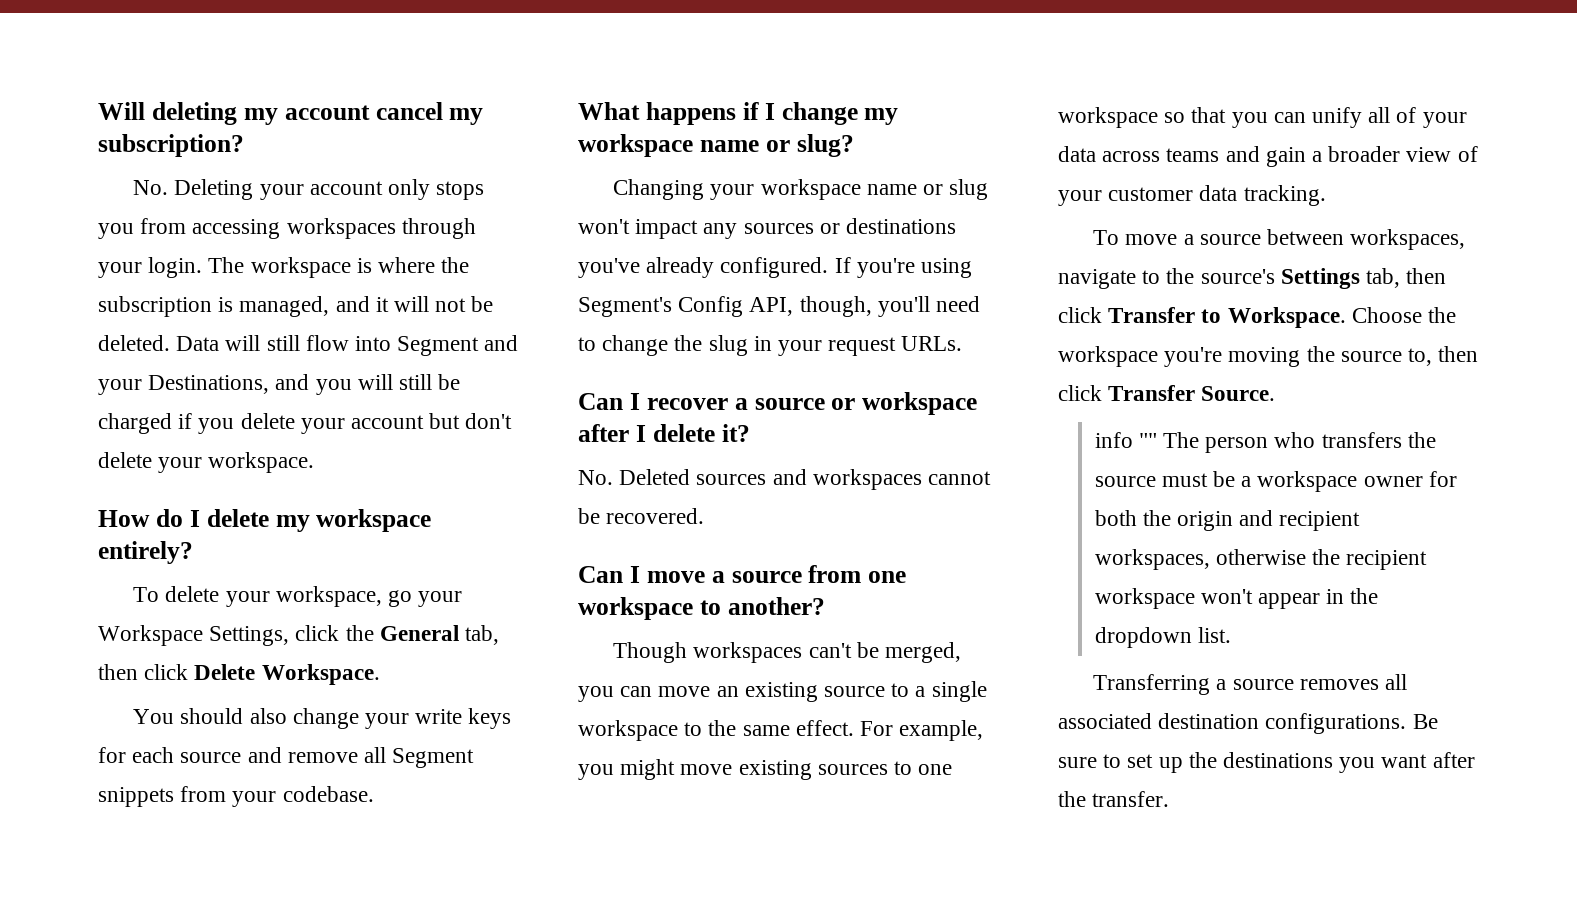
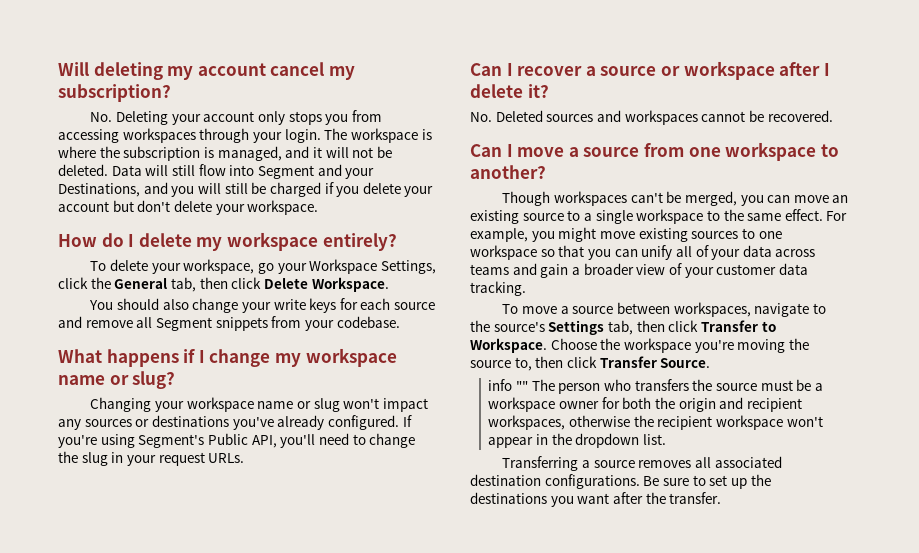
- If you're using Segment's Config API, though, you'll need to change the slug in your request URLs.
+ If you're using Segment's Public API, you'll need to change the slug in your request URLs.

